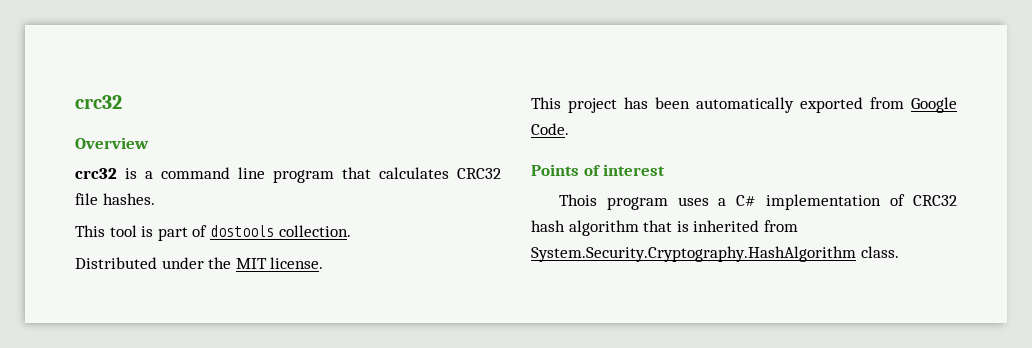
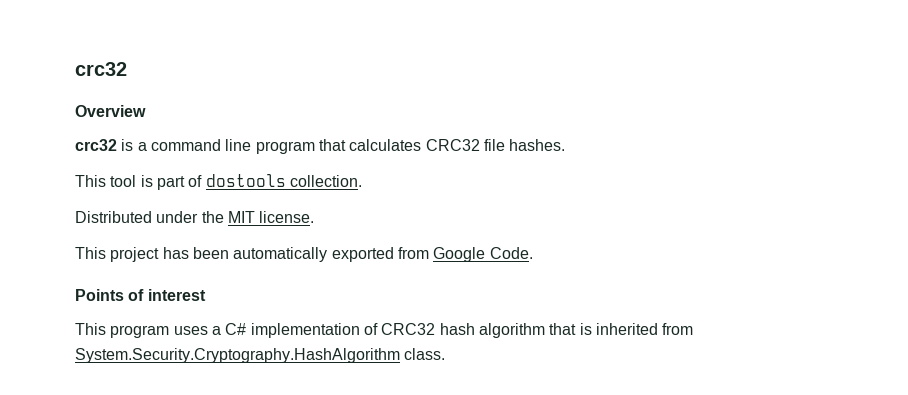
- Thois program uses a C# implementation of CRC32 hash algorithm that is inherited from System.Security.Cryptography.HashAlgorithm class.
+ This program uses a C# implementation of CRC32 hash algorithm that is inherited from System.Security.Cryptography.HashAlgorithm class.

